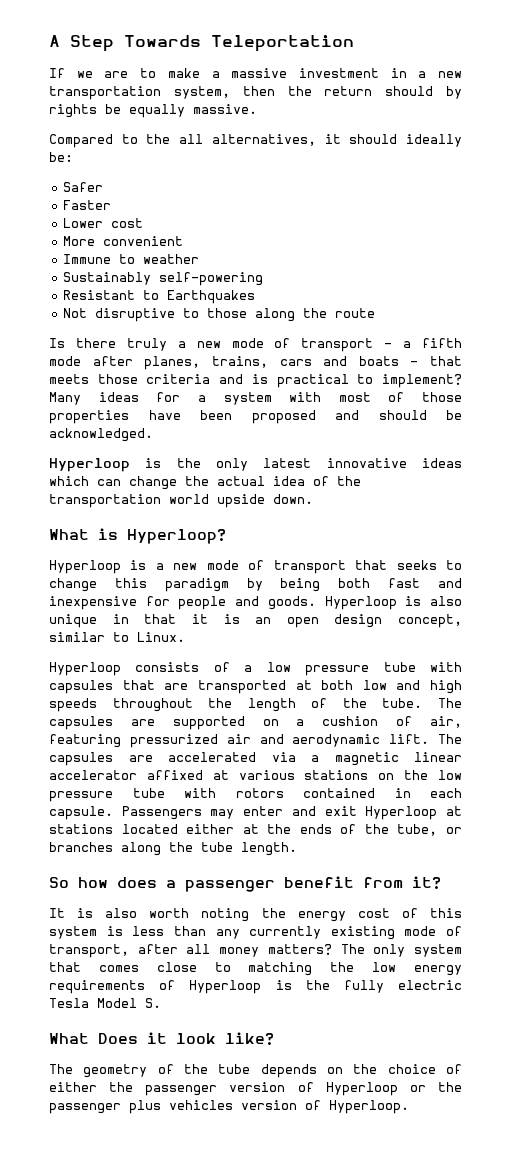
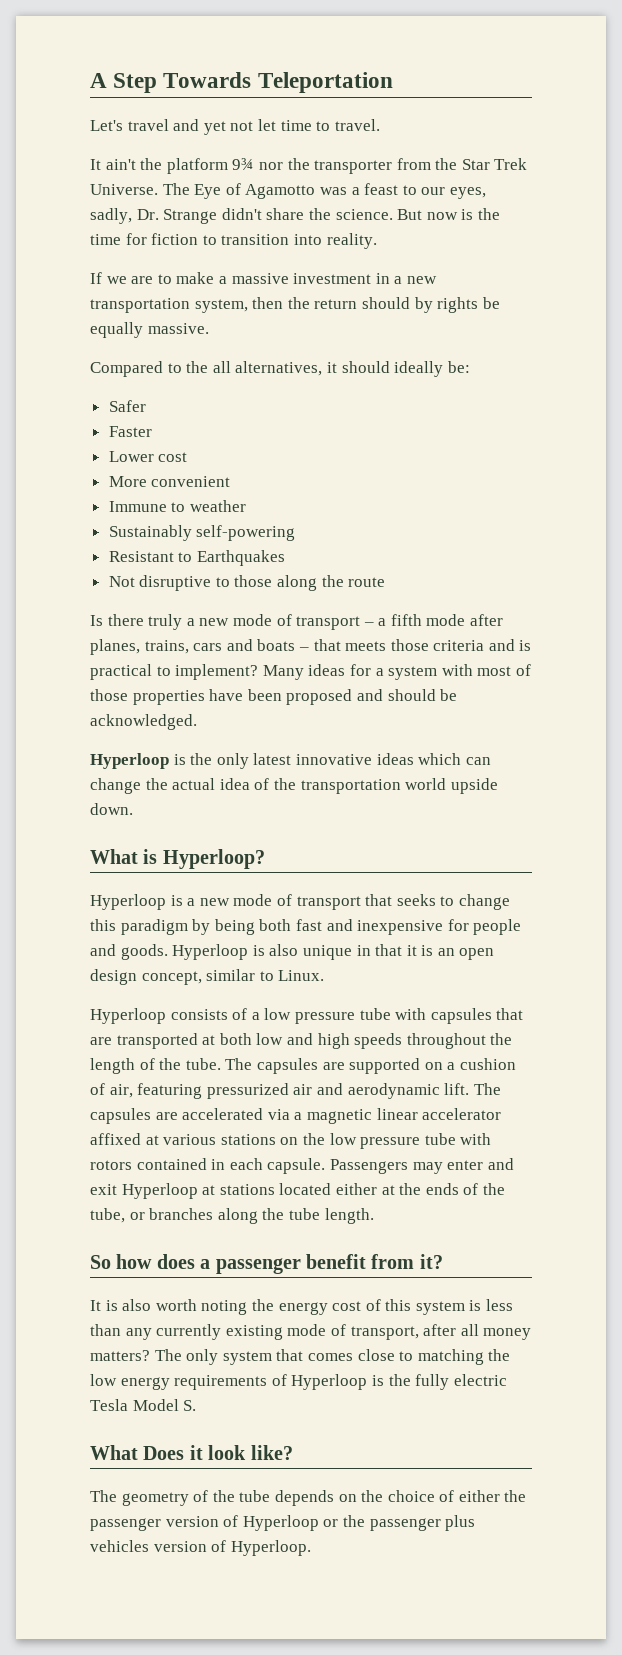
+ Let's travel and yet not let time to travel.
+ It ain't the platform 9¾ nor the transporter from the Star Trek Universe. The Eye of Agamotto was a feast to our eyes, sadly, Dr. Strange didn't share the science. But now is the time for fiction to transition into reality.

